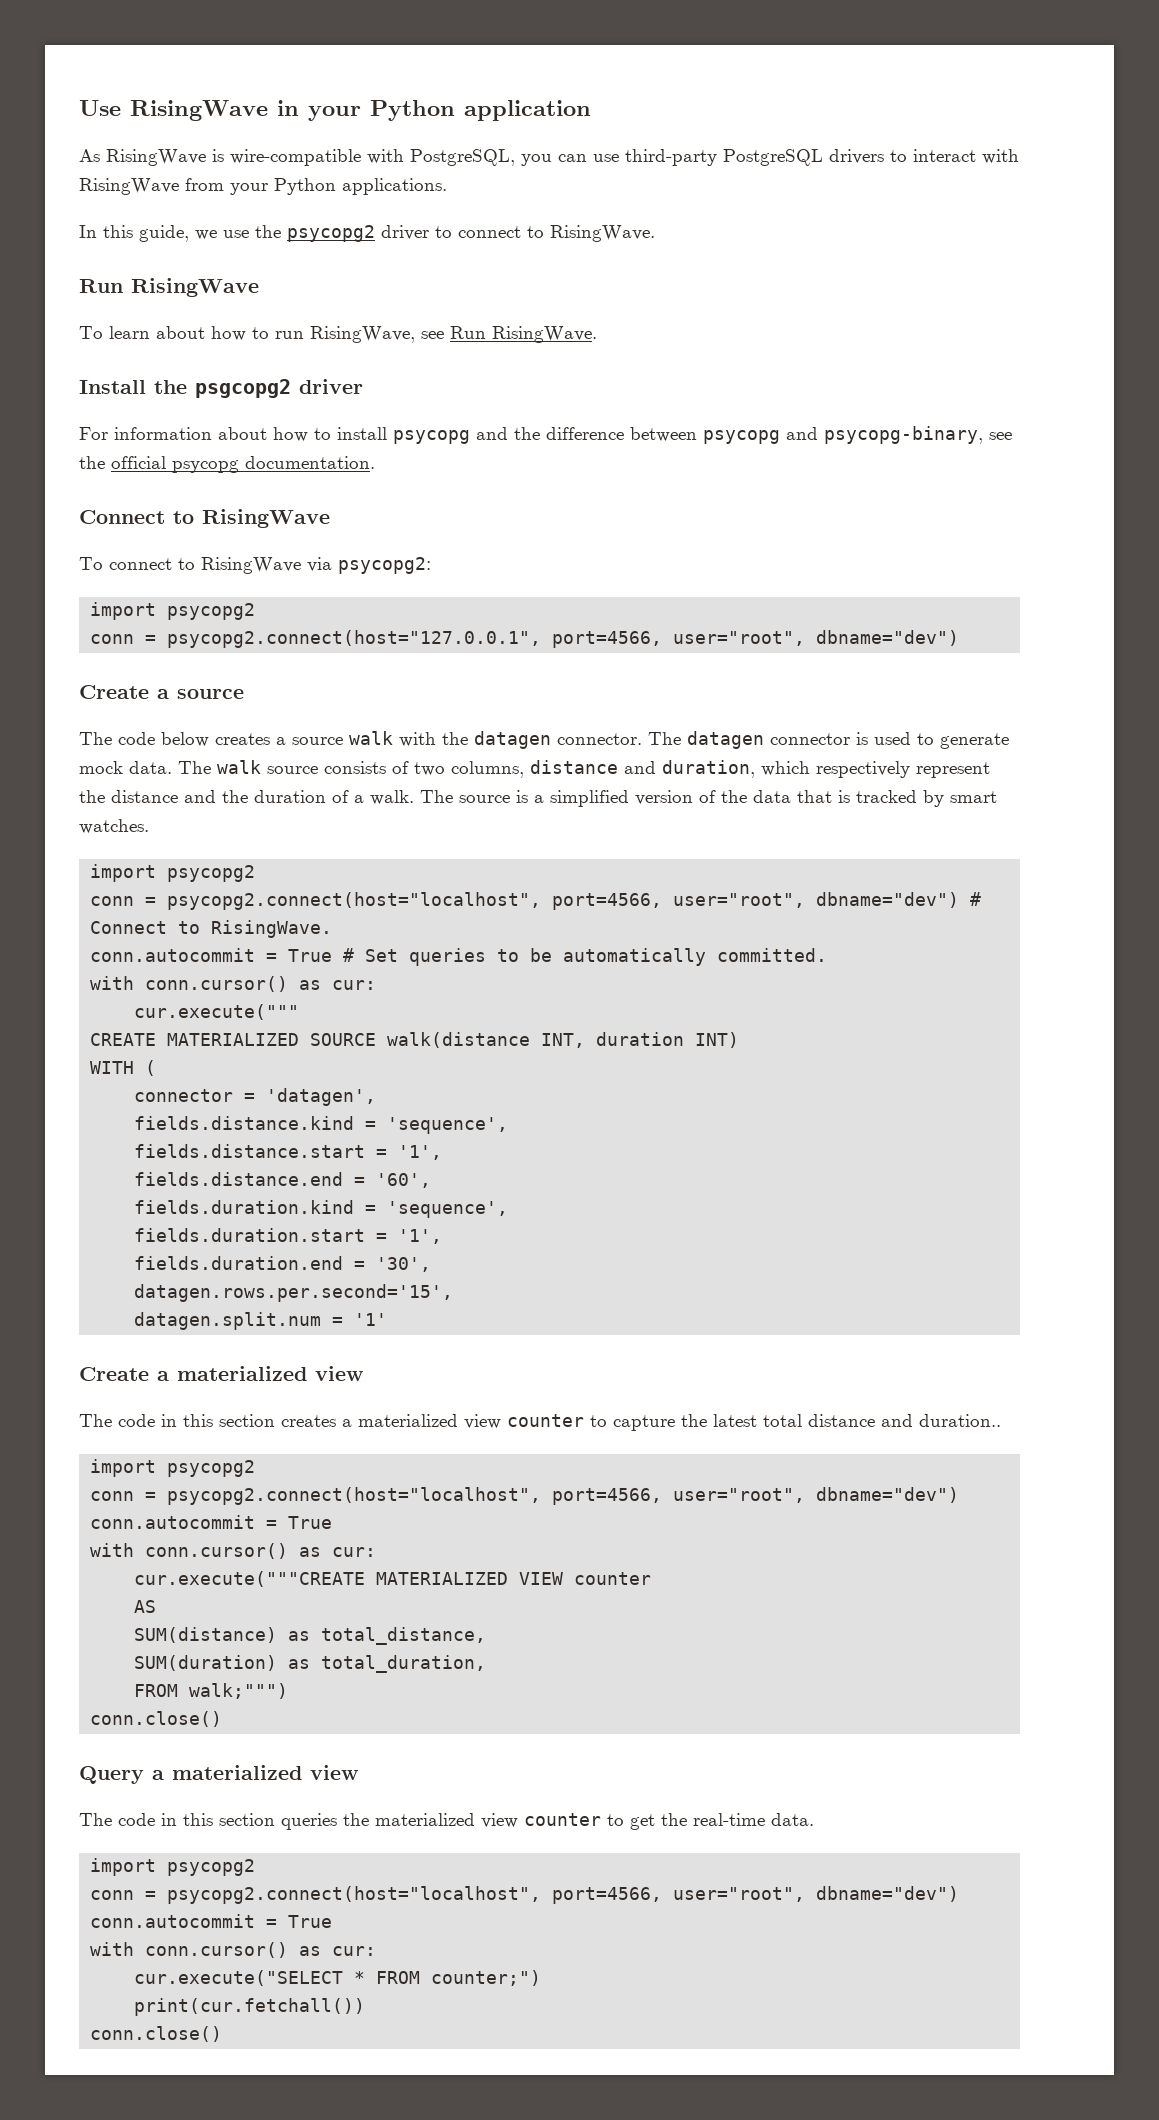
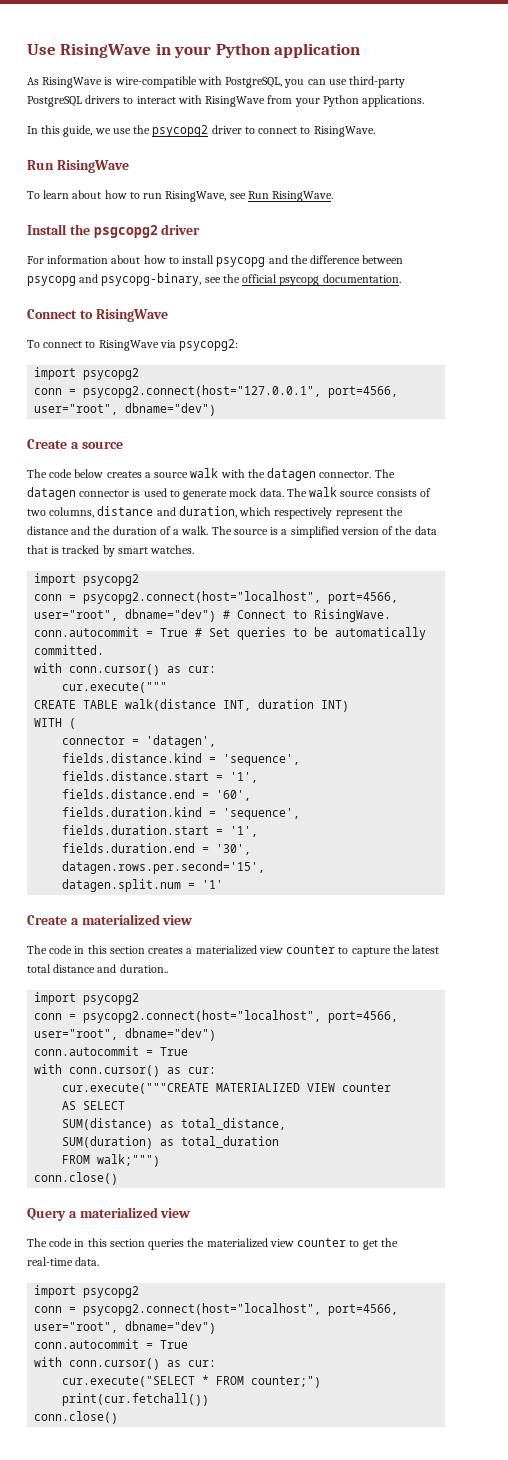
- CREATE MATERIALIZED SOURCE walk(distance INT, duration INT)
+ CREATE TABLE walk(distance INT, duration INT)
- AS
+ AS SELECT
- SUM(duration) as total_duration,
+ SUM(duration) as total_duration

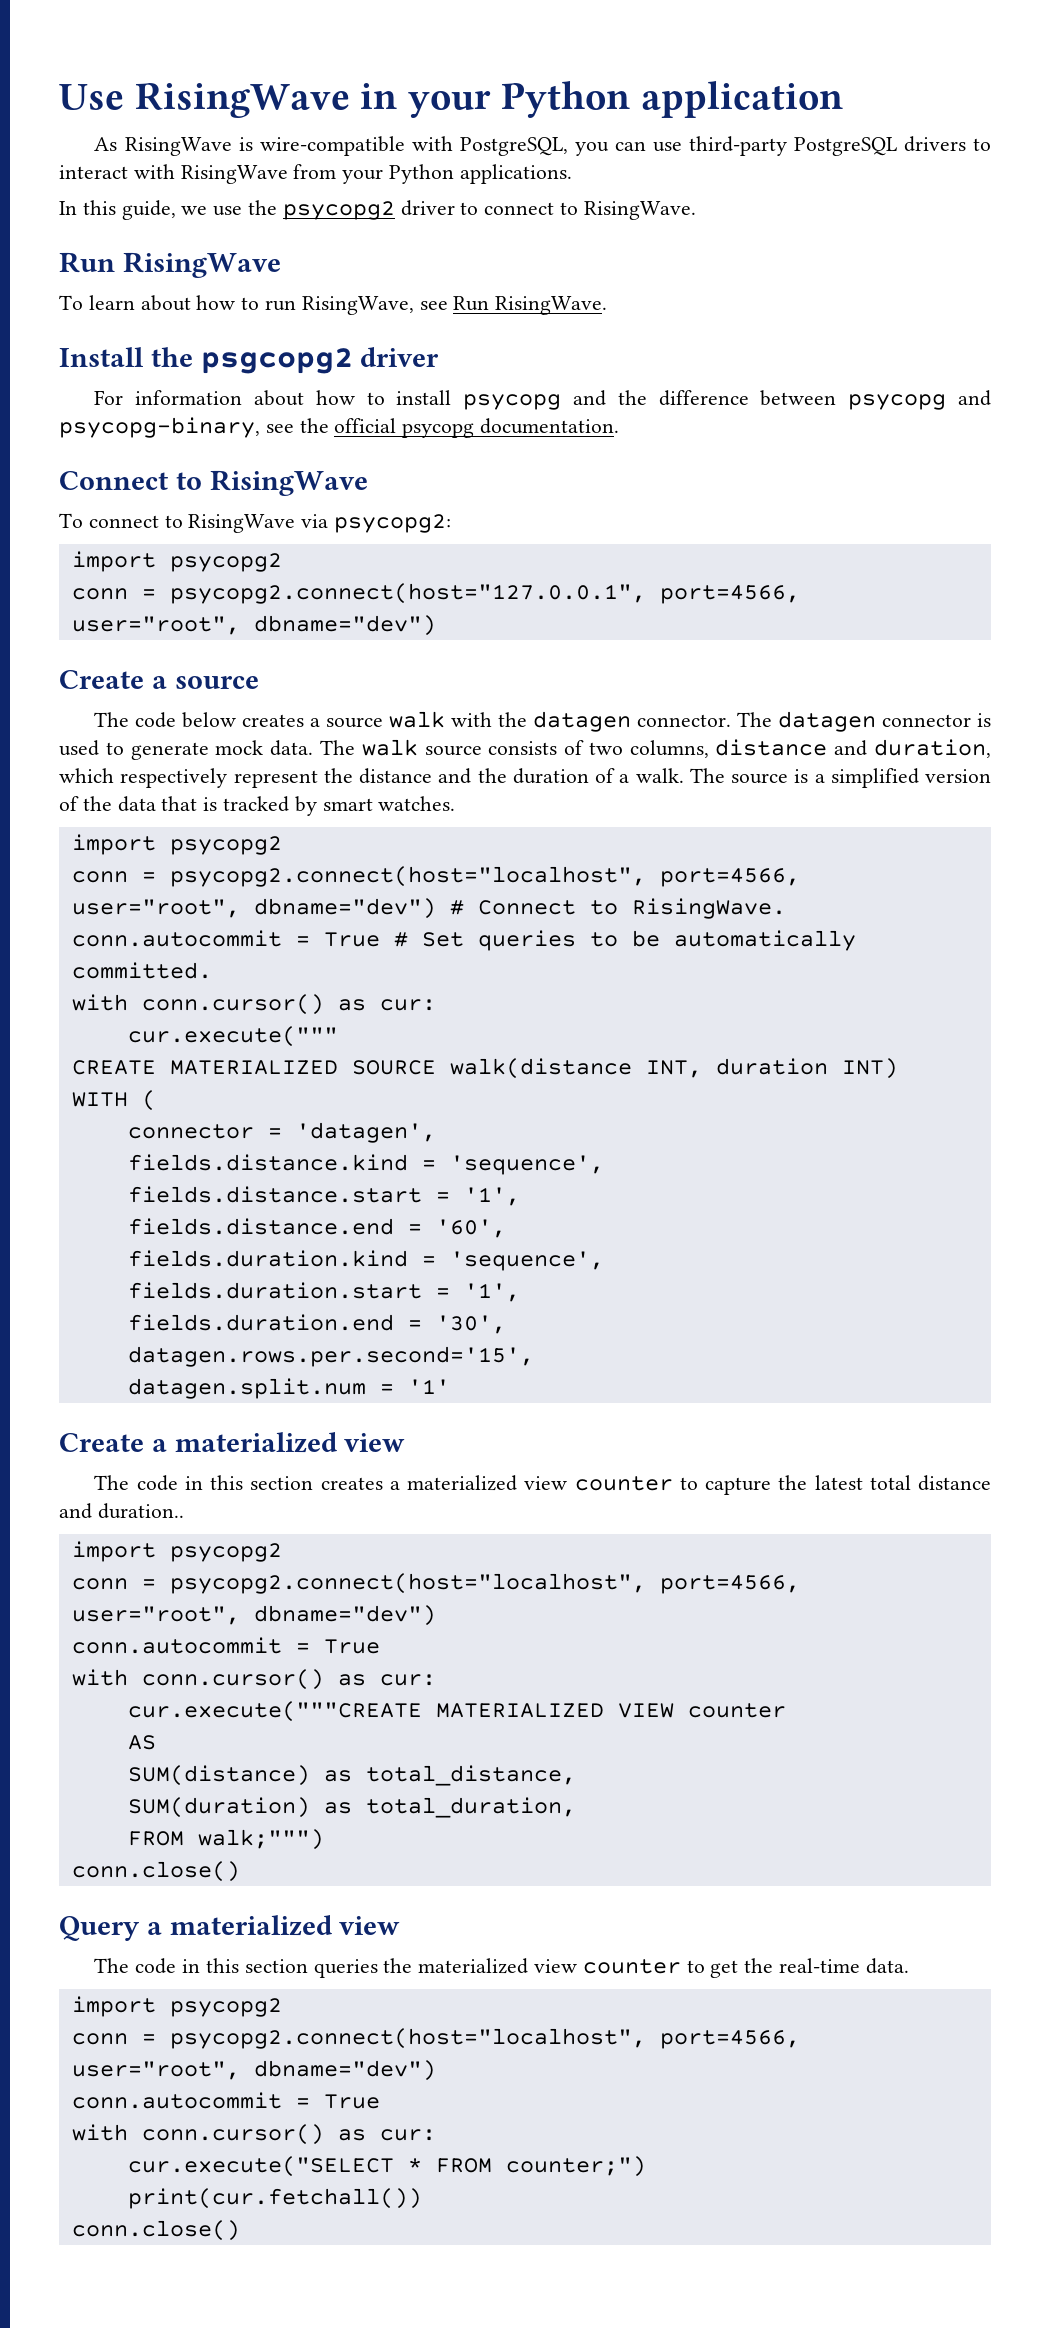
- CREATE TABLE walk(distance INT, duration INT)
+ CREATE MATERIALIZED SOURCE walk(distance INT, duration INT)
- AS SELECT
+ AS
- SUM(duration) as total_duration
+ SUM(duration) as total_duration,

